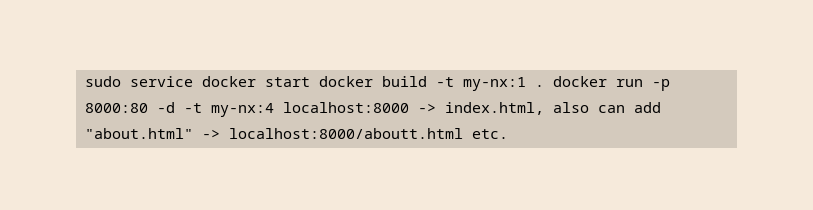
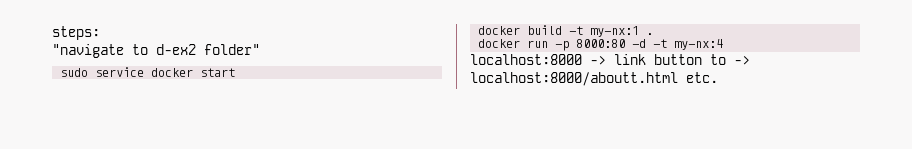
+ steps:
+ "navigate to d-ex2 folder"
- sudo service docker start docker build -t my-nx:1 . docker run -p 8000:80 -d -t my-nx:4 localhost:8000 -> index.html, also can add "about.html" -> localhost:8000/aboutt.html etc.
+ sudo service docker start
+ docker build -t my-nx:1 .
+ docker run -p 8000:80 -d -t my-nx:4
+ localhost:8000 -> link button to -> localhost:8000/aboutt.html etc.

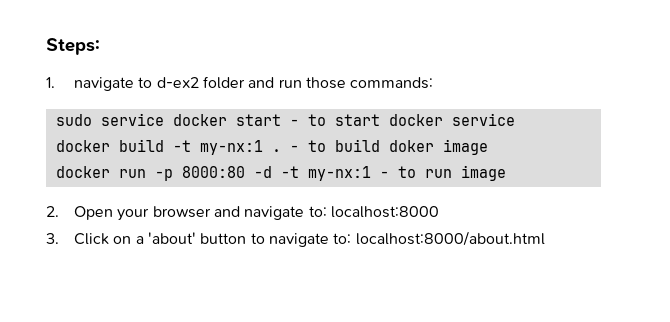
- steps:
- "navigate to d-ex2 folder"
+ Steps:
+ 1. navigate to d-ex2 folder and run those commands:
- sudo service docker start
+ sudo service docker start - to start docker service
+ - to build doker image
- docker run -p 8000:80 -d -t my-nx:4
- localhost:8000 -> link button to -> localhost:8000/aboutt.html etc.
+ docker run -p 8000:80 -d -t my-nx:1 - to run image
+ 2. Open your browser and navigate to: localhost:8000
+ 3. Click on a 'about' button to navigate to: localhost:8000/about.html

